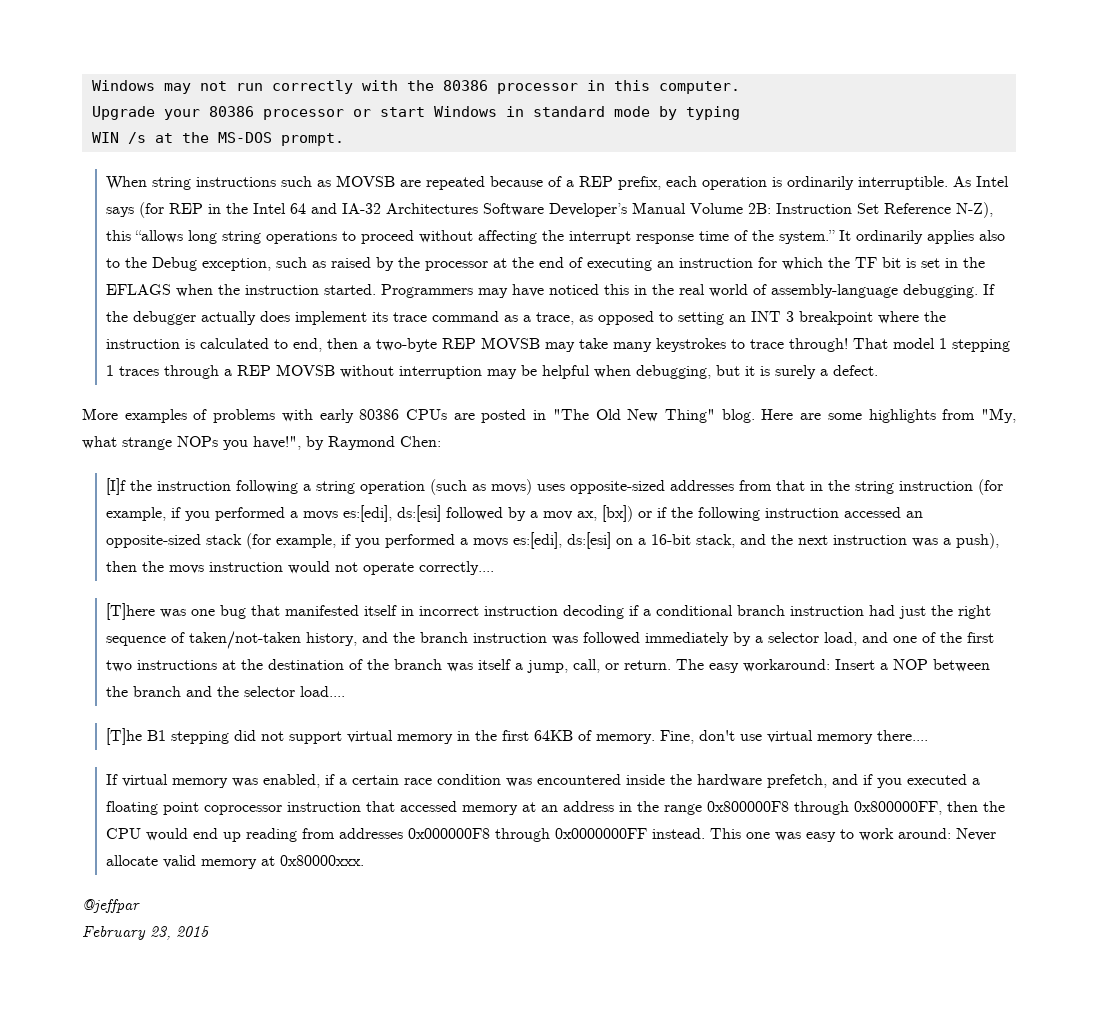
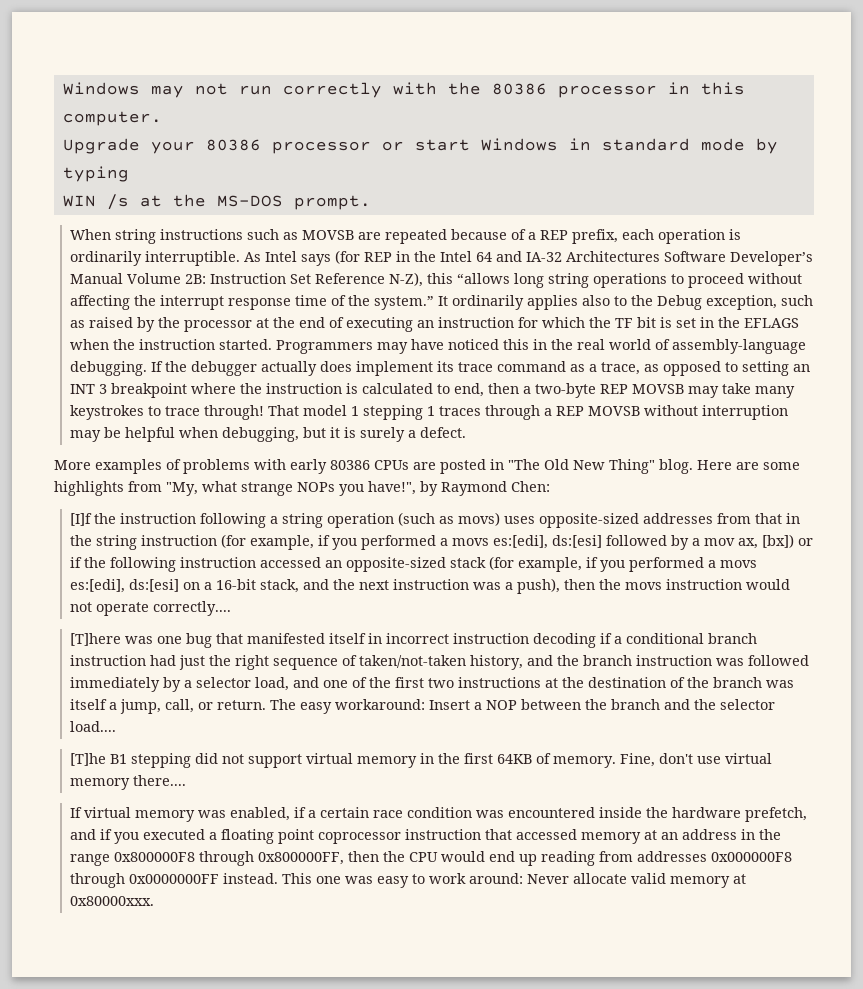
- @jeffpar
- February 23, 2015

